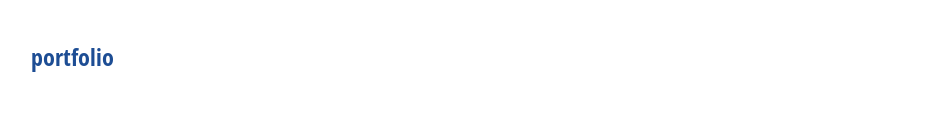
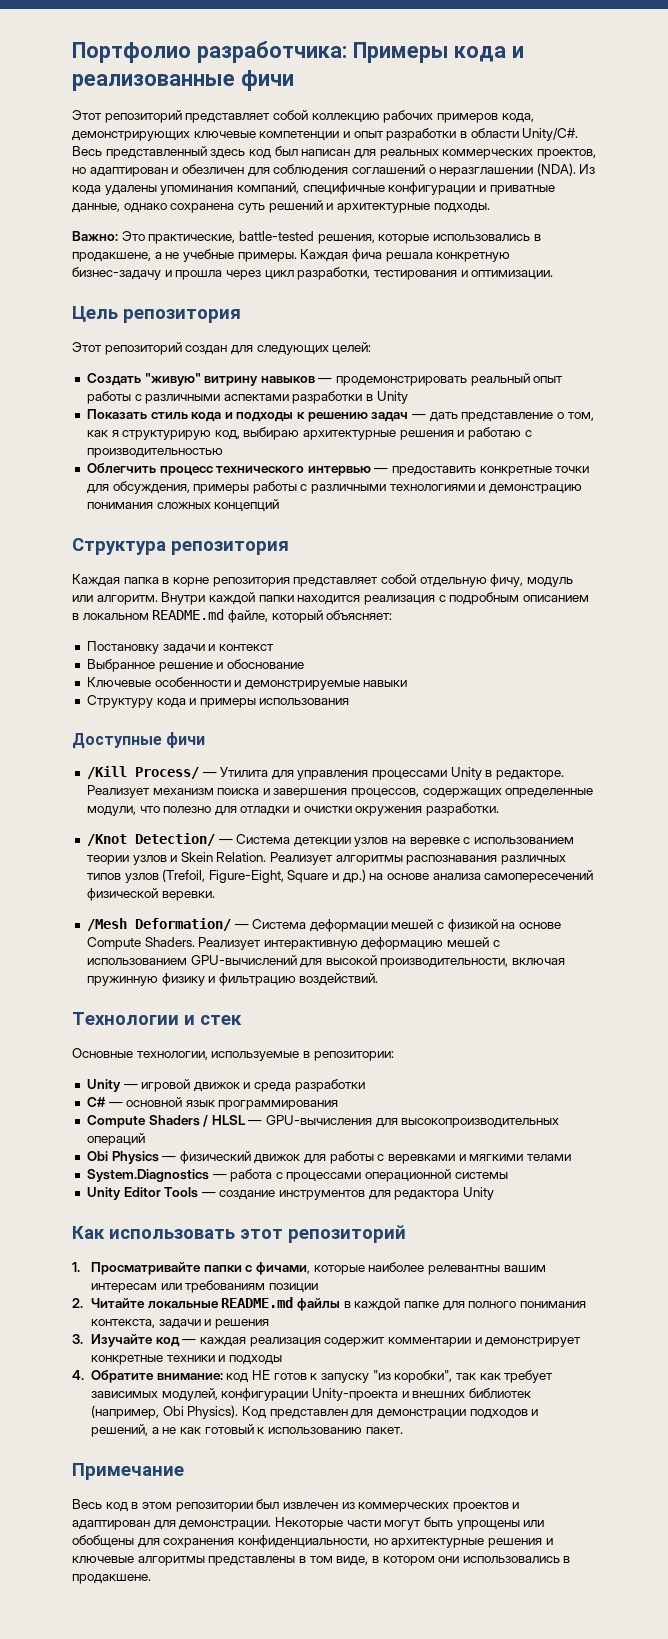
- portfolio
+ Портфолио разработчика: Примеры кода и реализованные фичи
+ Этот репозиторий представляет собой коллекцию рабочих примеров кода, демонстрирующих ключевые компетенции и опыт разработки в области Unity/C#. Весь представленный здесь код был написан для реальных коммерческих проектов, но адаптирован и обезличен для соблюдения соглашений о неразглашении (NDA). Из кода удалены упоминания компаний, специфичные конфигурации и приватные данные, однако сохранена суть решений и архитектурные подходы.
+ Важно: Это практические, battle-tested решения, которые использовались в продакшене, а не учебные примеры. Каждая фича решала конкретную бизнес-задачу и прошла через цикл разработки, тестирования и оптимизации.
+ Цель репозитория
+ Этот репозиторий создан для следующих целей:
+ Создать "живую" витрину навыков — продемонстрировать реальный опыт работы с различными аспектами разработки в Unity
+ Показать стиль кода и подходы к решению задач — дать представление о том, как я структурирую код, выбираю архитектурные решения и работаю с производительностью
+ Облегчить процесс технического интервью — предоставить конкретные точки для обсуждения, примеры работы с различными технологиями и демонстрацию понимания сложных концепций
+ Структура репозитория
+ Каждая папка в корне репозитория представляет собой отдельную фичу, модуль или алгоритм. Внутри каждой папки находится реализация с подробным описанием в локальном README.md файле, который объясняет:
+ Постановку задачи и контекст
+ Выбранное решение и обоснование
+ Ключевые особенности и демонстрируемые навыки
+ Структуру кода и примеры использования
+ Доступные фичи
+ /Kill Process/ — Утилита для управления процессами Unity в редакторе. Реализует механизм поиска и завершения процессов, содержащих определенные модули, что полезно для отладки и очистки окружения разработки.
+ /Knot Detection/ — Система детекции узлов на веревке с использованием теории узлов и Skein Relation. Реализует алгоритмы распознавания различных типов узлов (Trefoil, Figure-Eight, Square и др.) на основе анализа самопересечений физической веревки.
+ /Mesh Deformation/ — Система деформации мешей с физикой на основе Compute Shaders. Реализует интерактивную деформацию мешей с использованием GPU-вычислений для высокой производительности, включая пружинную физику и фильтрацию воздействий.
+ Технологии и стек
+ Основные технологии, используемые в репозитории:
+ Unity — игровой движок и среда разработки
+ C# — основной язык программирования
+ Compute Shaders / HLSL — GPU-вычисления для высокопроизводительных операций
+ Obi Physics — физический движок для работы с веревками и мягкими телами
+ System.Diagnostics — работа с процессами операционной системы
+ Unity Editor Tools — создание инструментов для редактора Unity
+ Как использовать этот репозиторий
+ 1. Просматривайте папки с фичами, которые наиболее релевантны вашим интересам или требованиям позиции
+ 2. Читайте локальные README.md файлы в каждой папке для полного понимания контекста, задачи и решения
+ 3. Изучайте код — каждая реализация содержит комментарии и демонстрирует конкретные техники и подходы
+ 4. Обратите внимание: код НЕ готов к запуску "из коробки", так как требует зависимых модулей, конфигурации Unity-проекта и внешних библиотек (например, Obi Physics). Код представлен для демонстрации подходов и решений, а не как готовый к использованию пакет.
+ Примечание
+ Весь код в этом репозитории был извлечен из коммерческих проектов и адаптирован для демонстрации. Некоторые части могут быть упрощены или обобщены для сохранения конфиденциальности, но архитектурные решения и ключевые алгоритмы представлены в том виде, в котором они использовались в продакшене.

